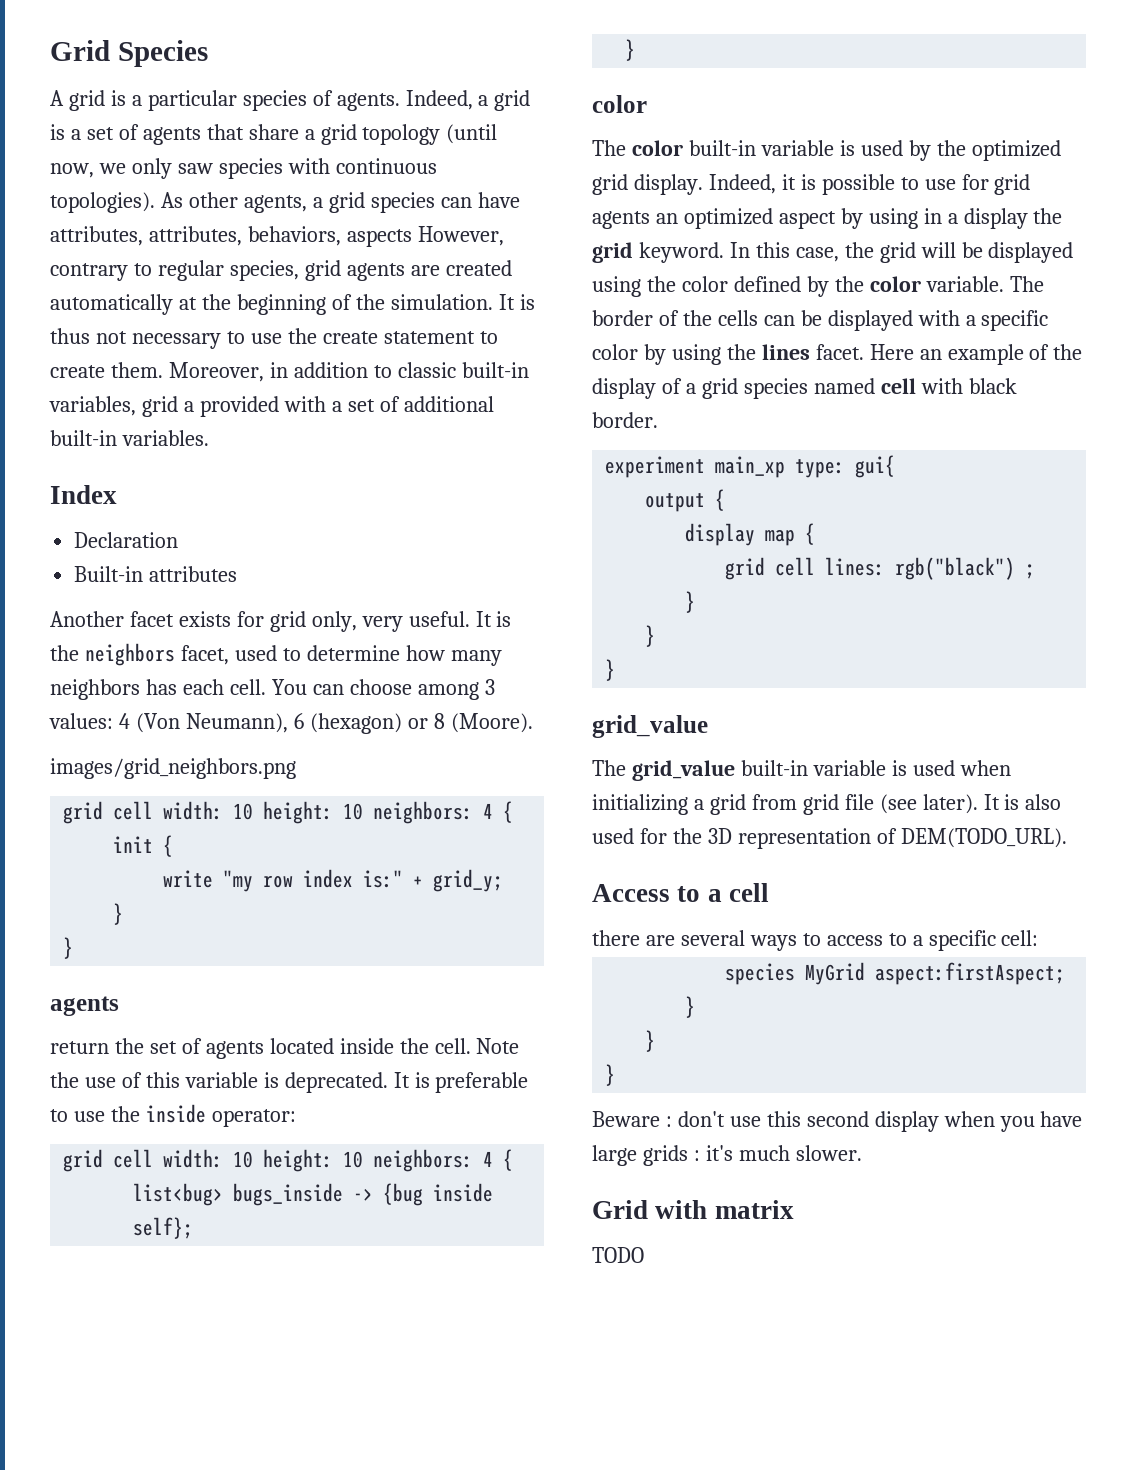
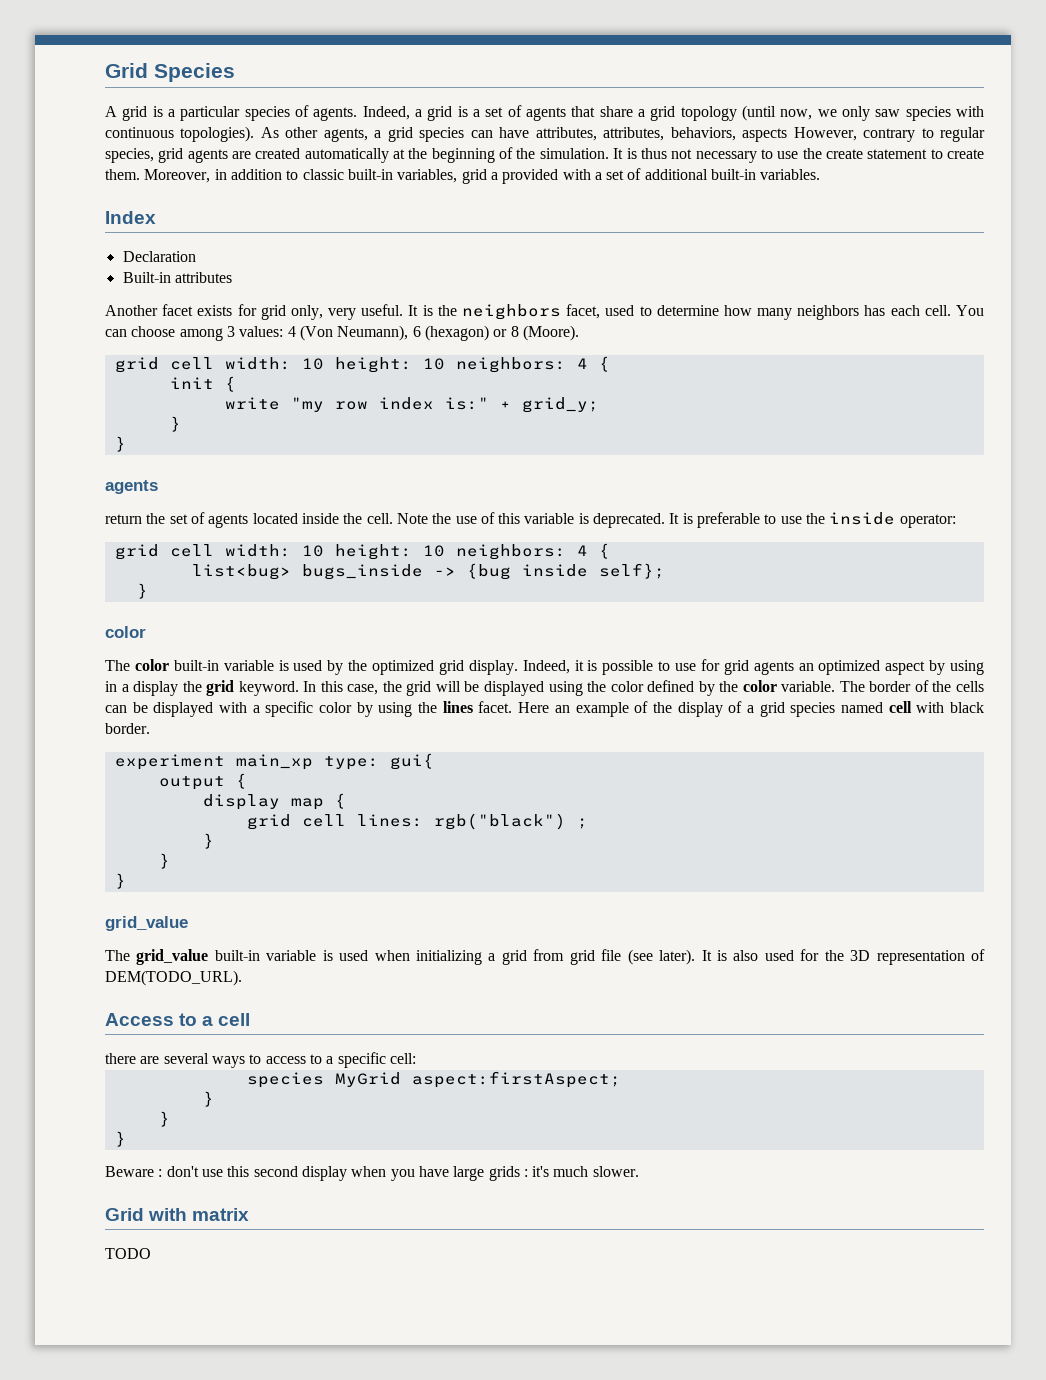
- images/grid_neighbors.png

